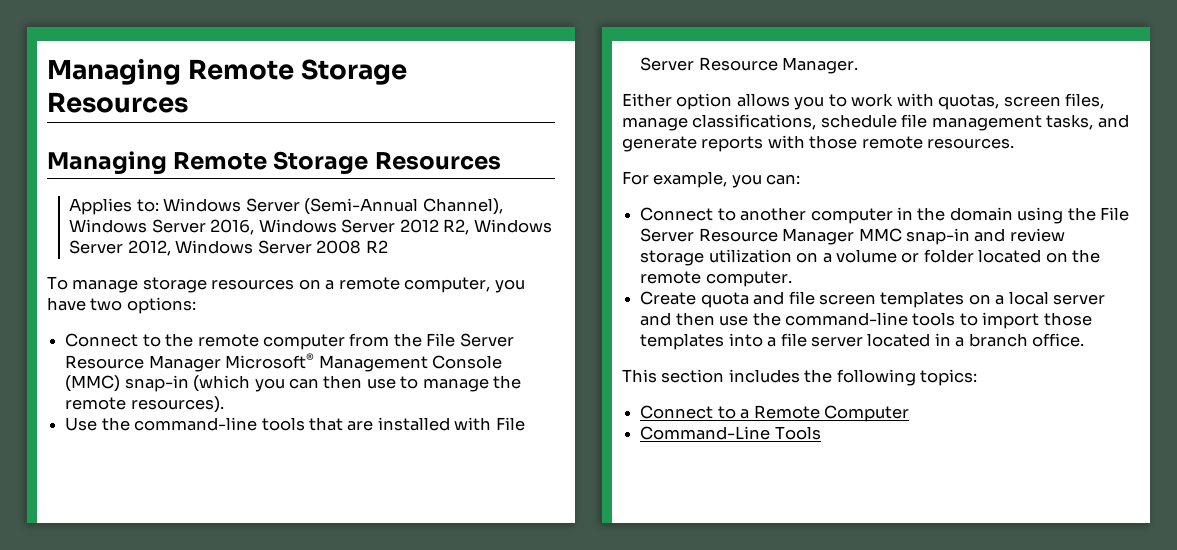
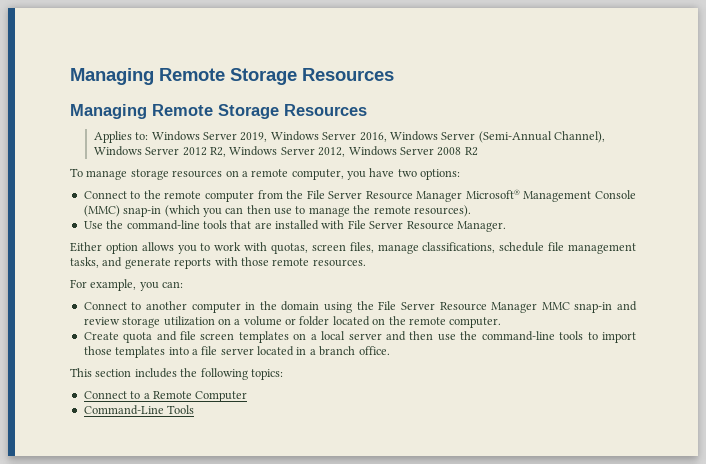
- Applies to: Windows Server (Semi-Annual Channel), Windows Server 2016, Windows Server 2012 R2, Windows Server 2012, Windows Server 2008 R2
+ Applies to: Windows Server 2019, Windows Server 2016, Windows Server (Semi-Annual Channel), Windows Server 2012 R2, Windows Server 2012, Windows Server 2008 R2

